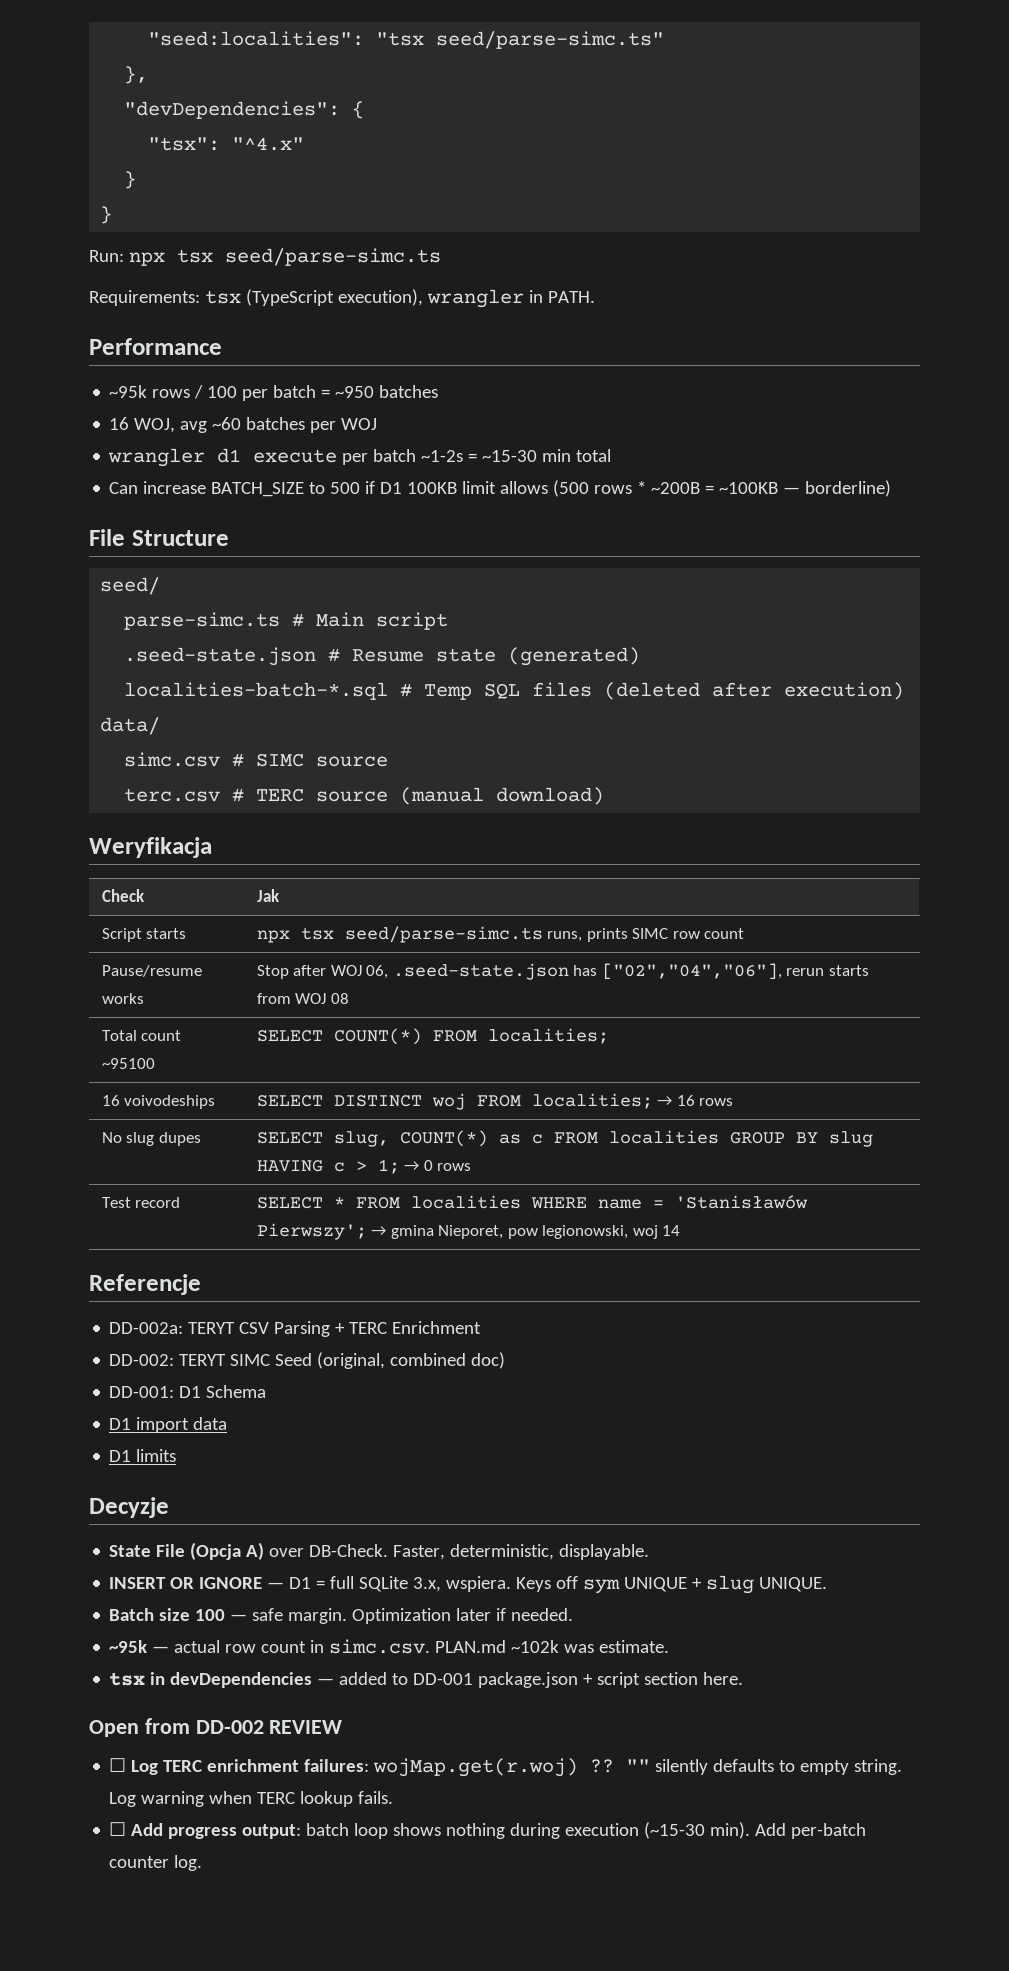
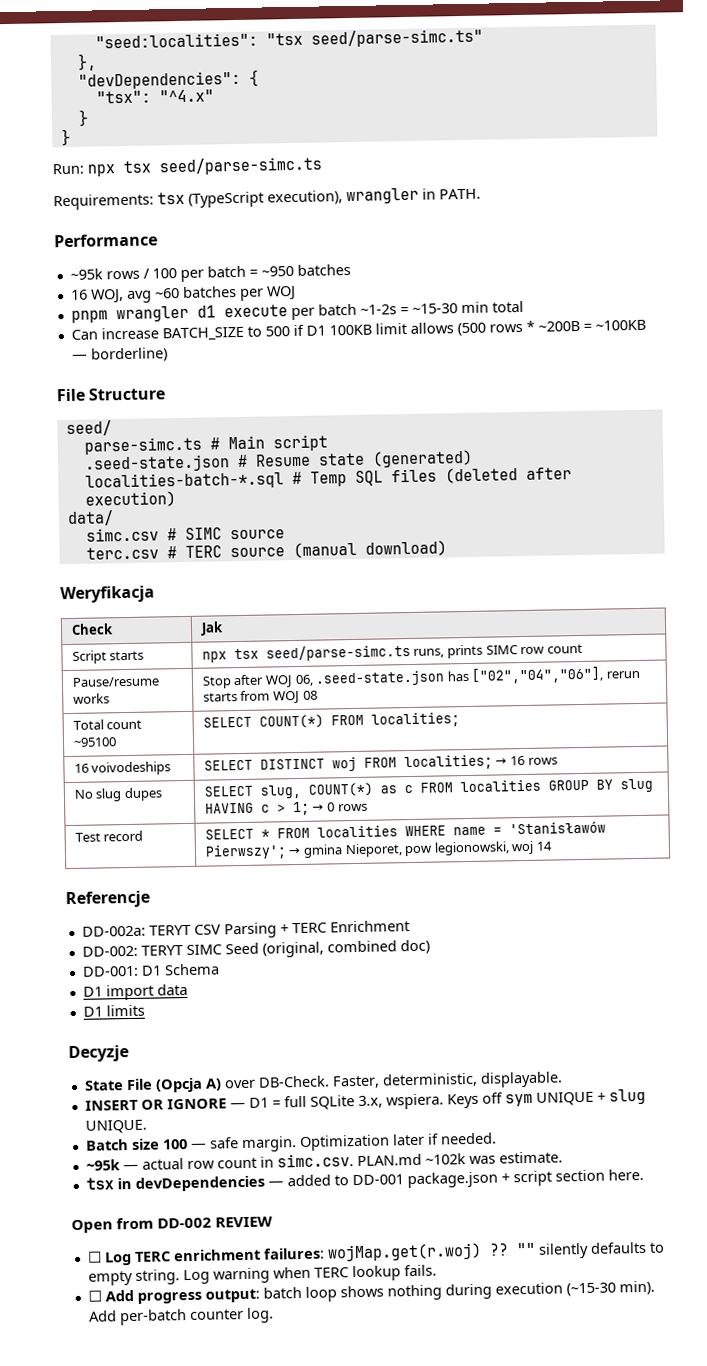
- wrangler d1 execute per batch ~1-2s = ~15-30 min total
+ pnpm wrangler d1 execute per batch ~1-2s = ~15-30 min total

